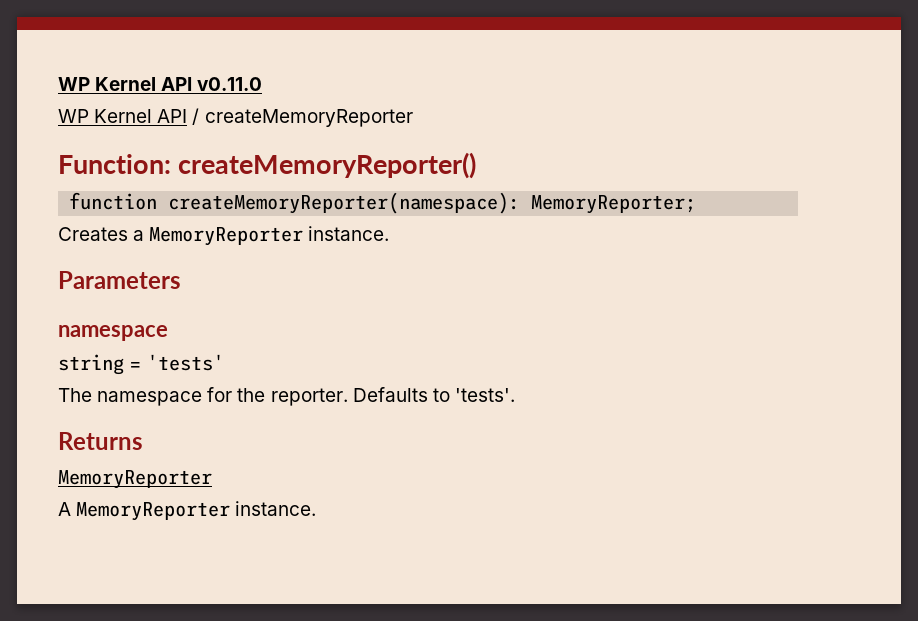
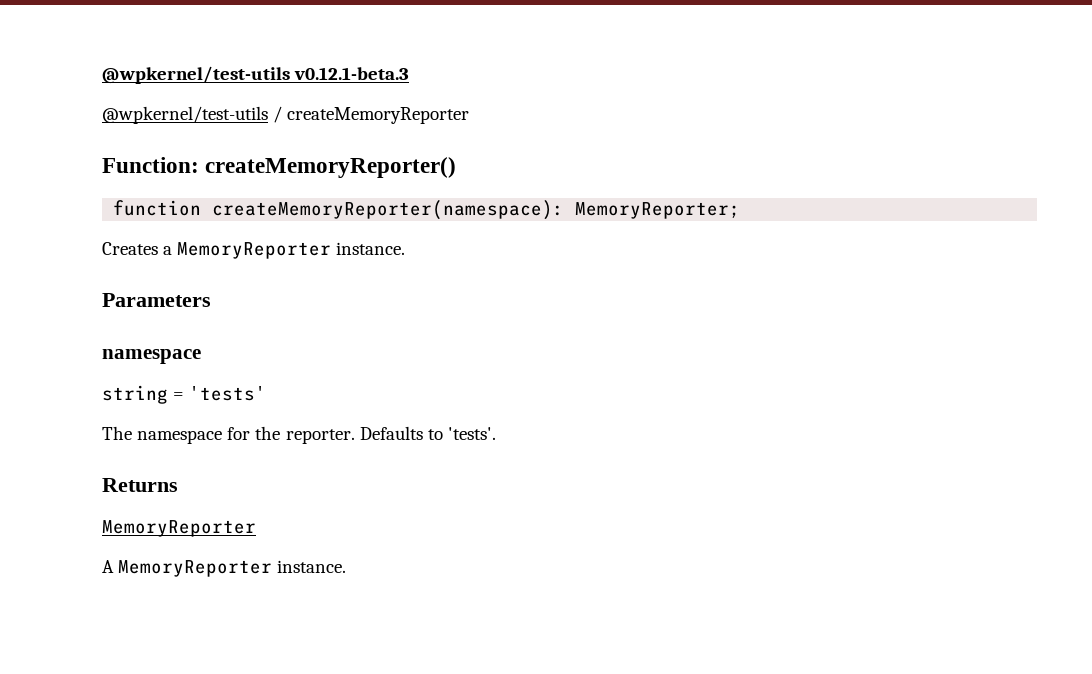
- WP Kernel API v0.11.0
- WP Kernel API / createMemoryReporter
+ @wpkernel/test-utils v0.12.1-beta.3
+ @wpkernel/test-utils / createMemoryReporter

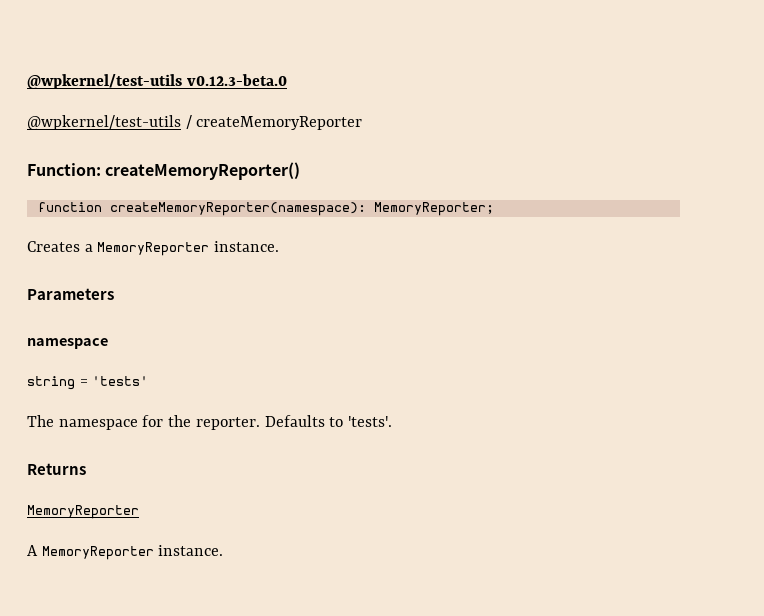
- @wpkernel/test-utils v0.12.1-beta.3
+ @wpkernel/test-utils v0.12.3-beta.0

